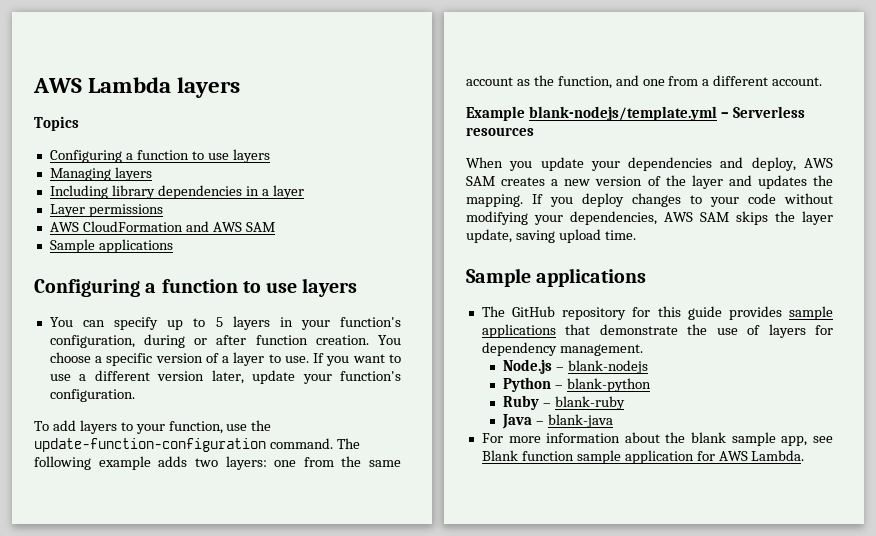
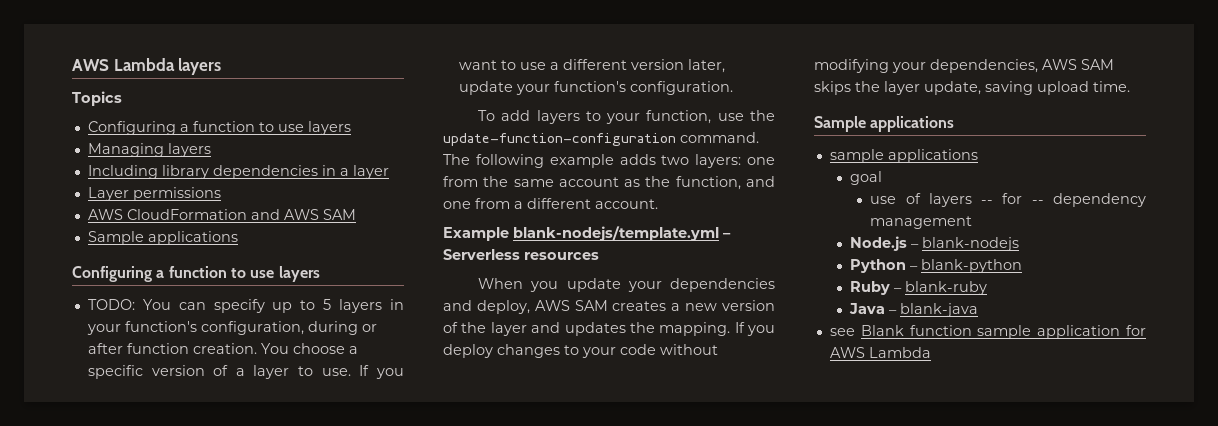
- You can specify up to 5 layers in your function's configuration, during or after function creation.
+ TODO: You can specify up to 5 layers in your function's configuration, during or after function creation.
- The GitHub repository for this guide provides sample applications that demonstrate the use of layers for dependency management.
+ sample applications
+ goal
+ use of layers -- for -- dependency management
- For more information about the blank sample app, see Blank function sample application for AWS Lambda.
+ see Blank function sample application for AWS Lambda

